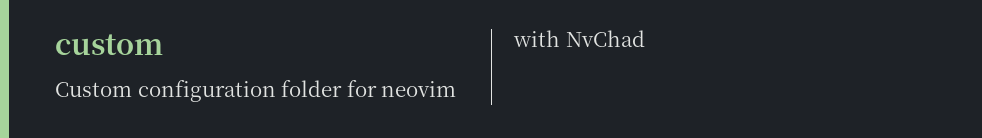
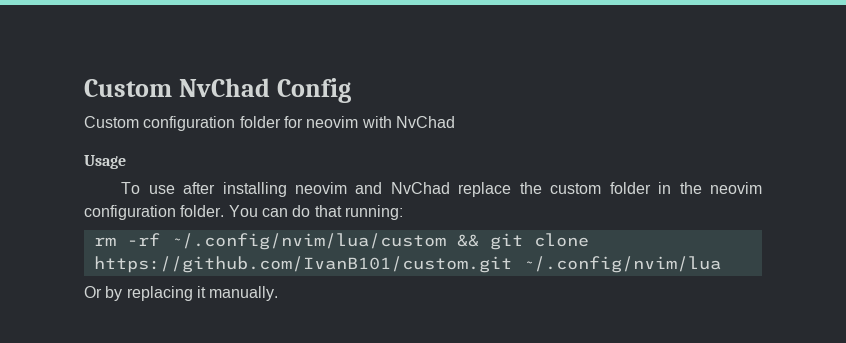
- custom
+ Custom NvChad Config
+ Usage
+ To use after installing neovim and NvChad replace the custom folder in the neovim configuration folder. You can do that running:
+ rm -rf ~/.config/nvim/lua/custom && git clone https://github.com/IvanB101/custom.git ~/.config/nvim/lua
+ Or by replacing it manually.

